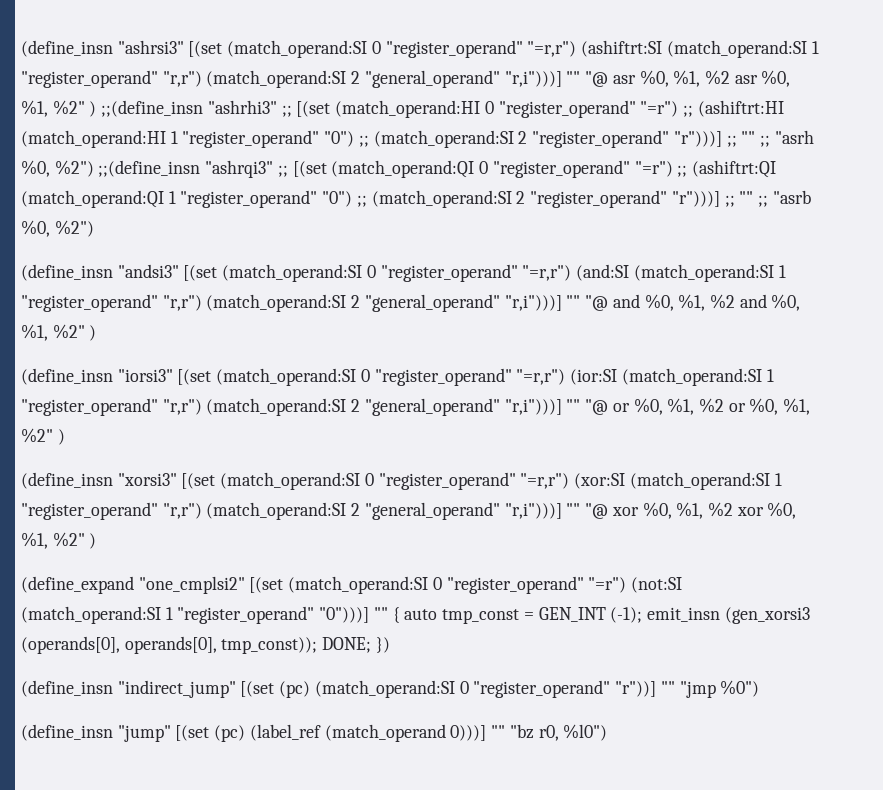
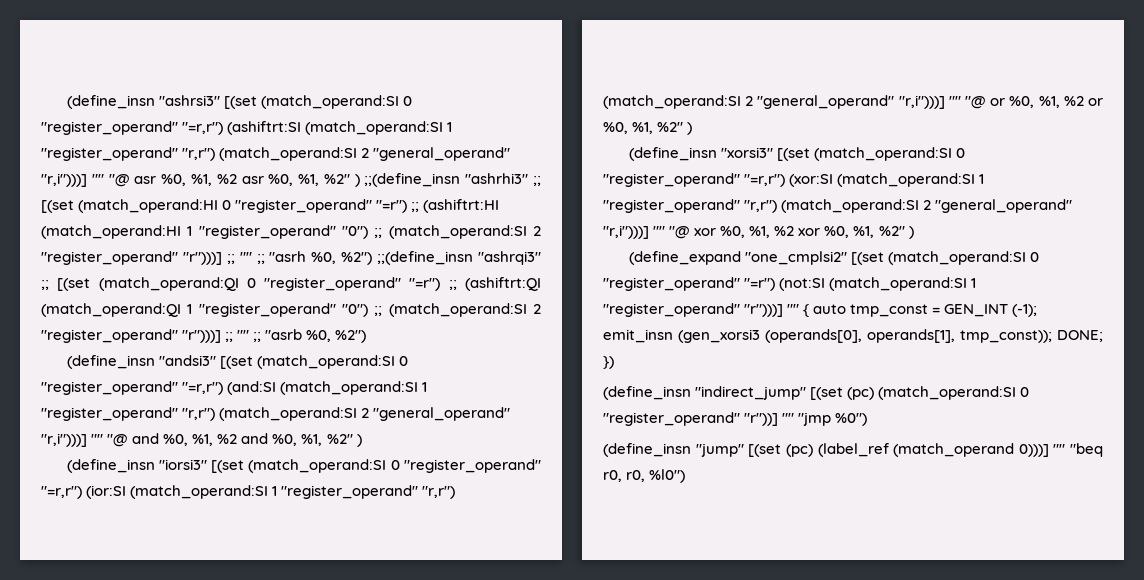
- (define_expand "one_cmplsi2" [(set (match_operand:SI 0 "register_operand" "=r") (not:SI (match_operand:SI 1 "register_operand" "0")))] "" { auto tmp_const = GEN_INT (-1); emit_insn (gen_xorsi3 (operands[0], operands[0], tmp_const)); DONE; })
+ (define_expand "one_cmplsi2" [(set (match_operand:SI 0 "register_operand" "=r") (not:SI (match_operand:SI 1 "register_operand" "r")))] "" { auto tmp_const = GEN_INT (-1); emit_insn (gen_xorsi3 (operands[0], operands[1], tmp_const)); DONE; })
- (define_insn "jump" [(set (pc) (label_ref (match_operand 0)))] "" "bz r0, %l0")
+ (define_insn "jump" [(set (pc) (label_ref (match_operand 0)))] "" "beq r0, r0, %l0")

